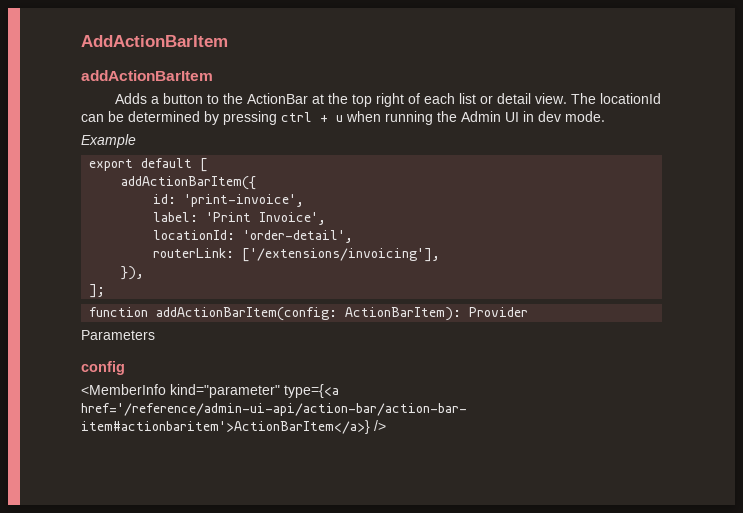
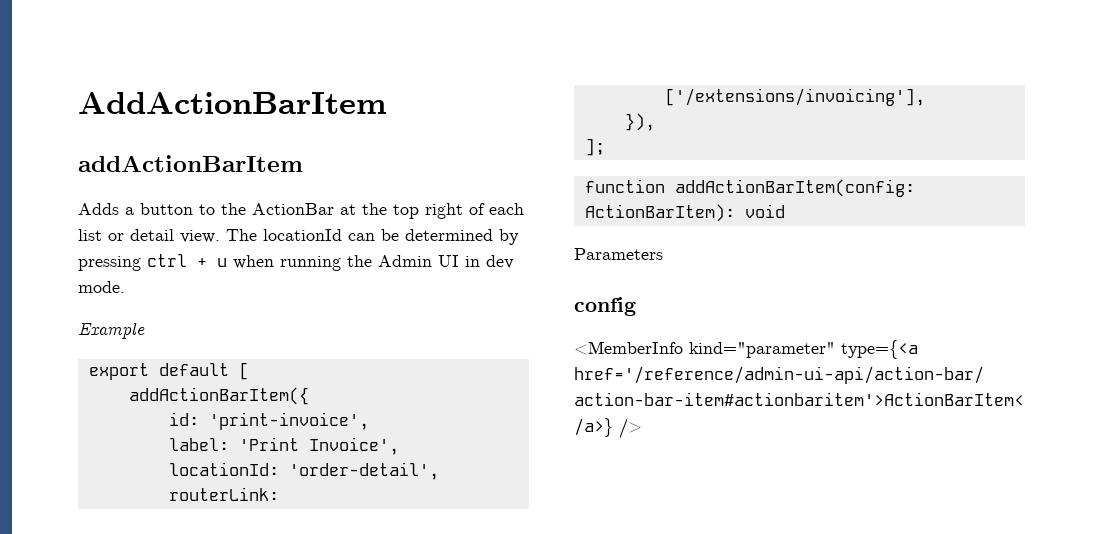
- function addActionBarItem(config: ActionBarItem): Provider
+ function addActionBarItem(config: ActionBarItem): void

